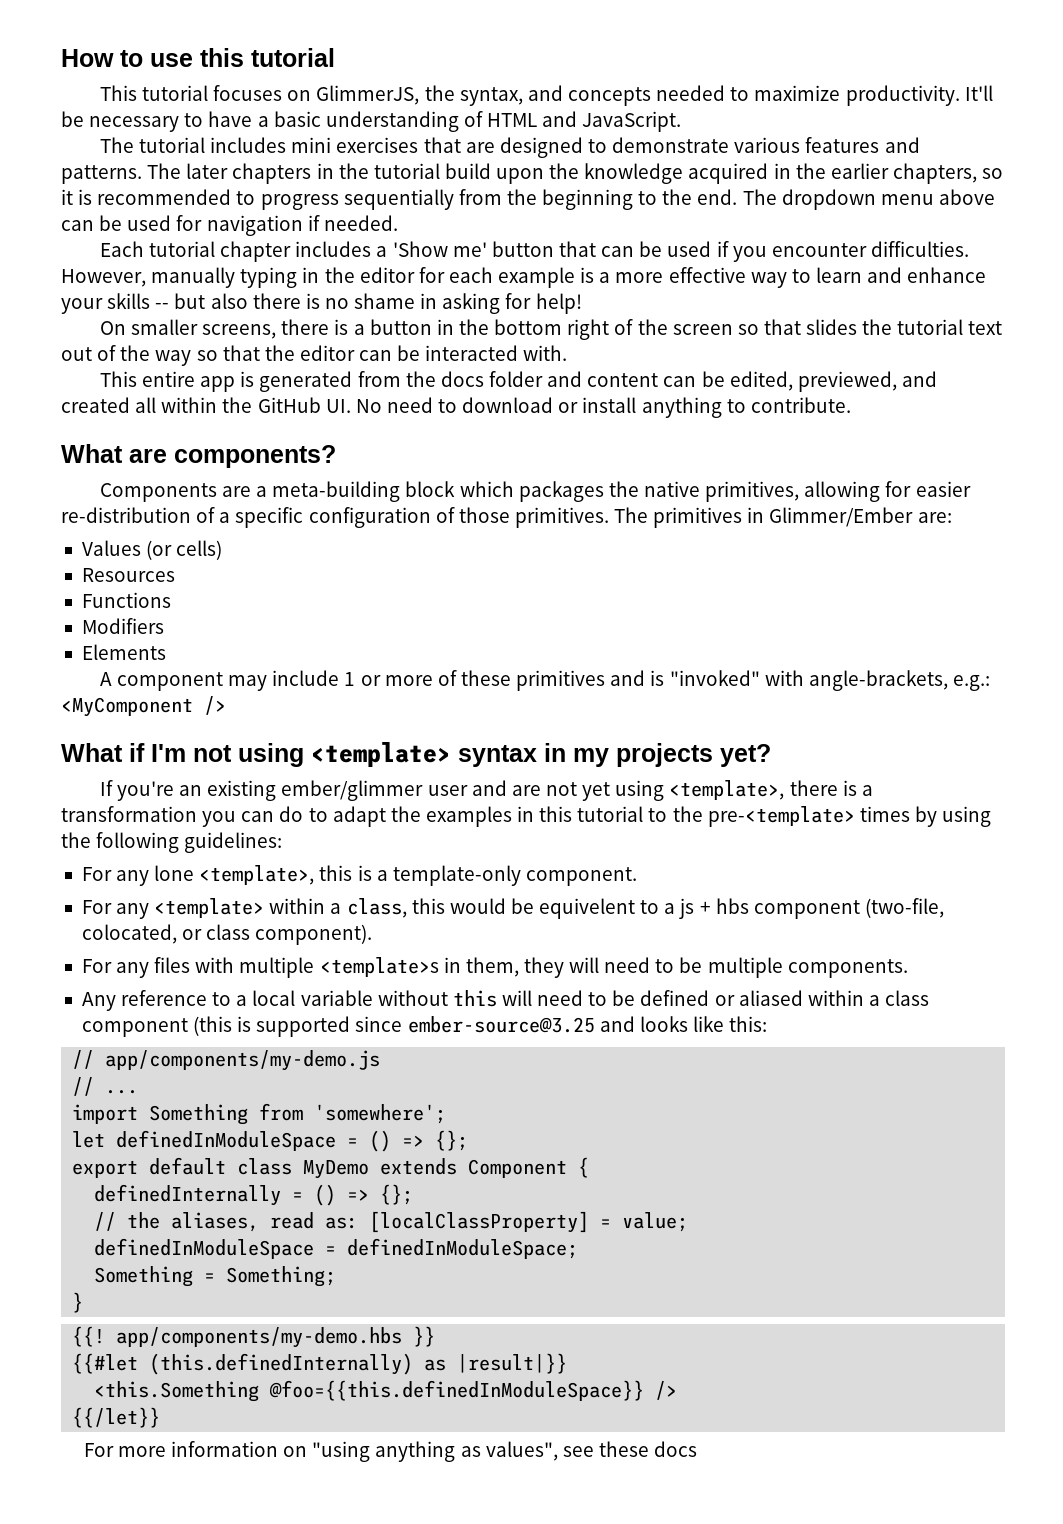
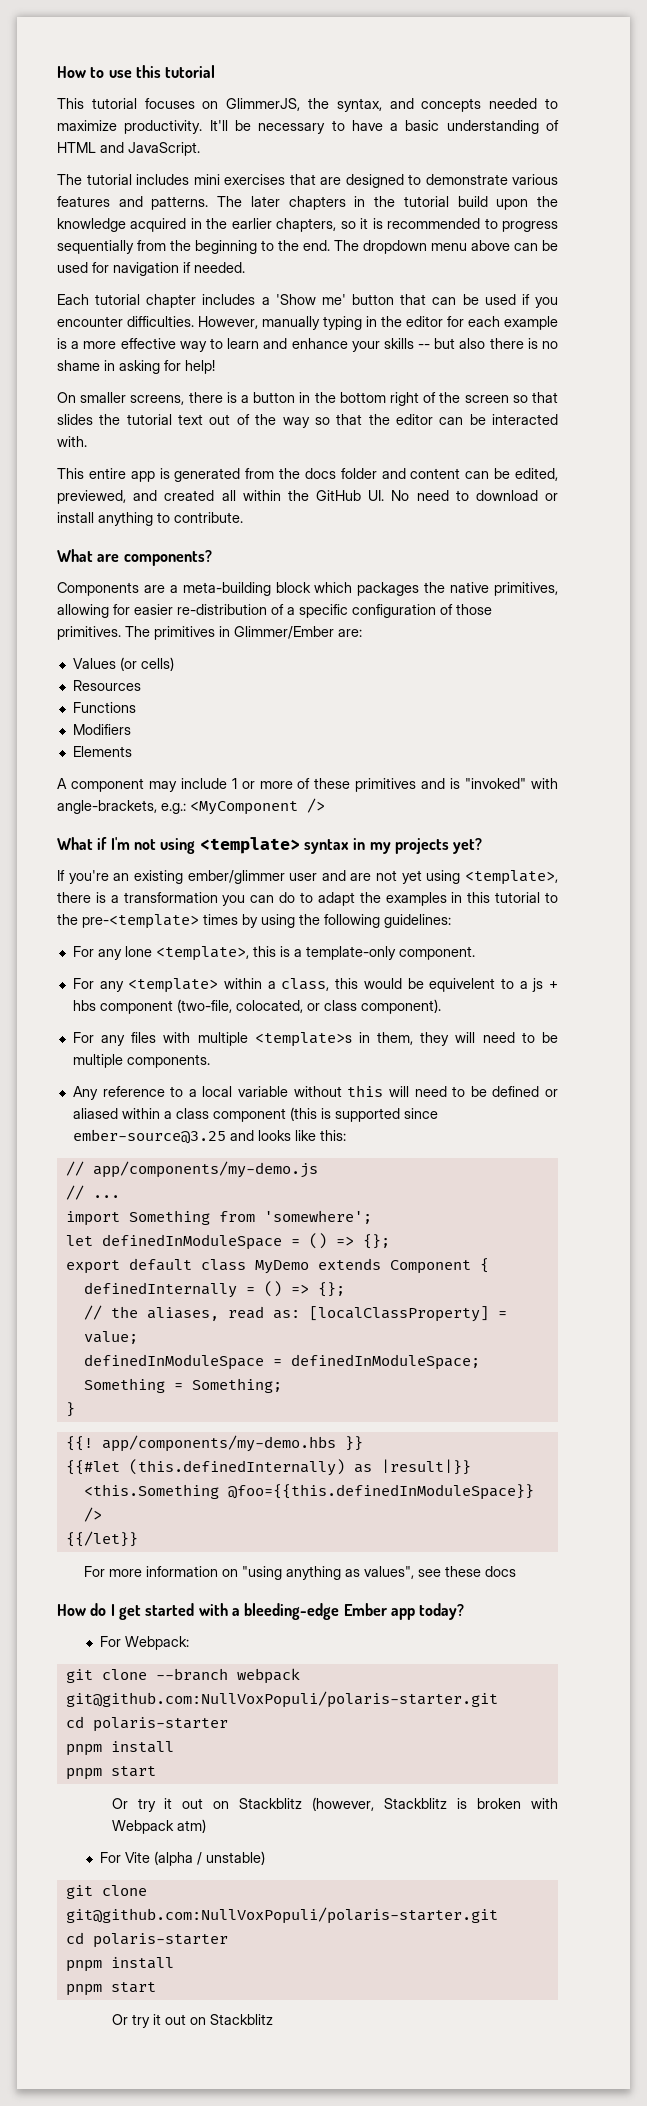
+ How do I get started with a bleeding-edge Ember app today?
+ For Webpack:
+ git clone --branch webpack git@github.com:NullVoxPopuli/polaris-starter.git
+ cd polaris-starter
+ pnpm install
+ pnpm start
+ Or try it out on Stackblitz (however, Stackblitz is broken with Webpack atm)
+ For Vite (alpha / unstable)
+ git clone git@github.com:NullVoxPopuli/polaris-starter.git
+ cd polaris-starter
+ pnpm install
+ pnpm start
+ Or try it out on Stackblitz

